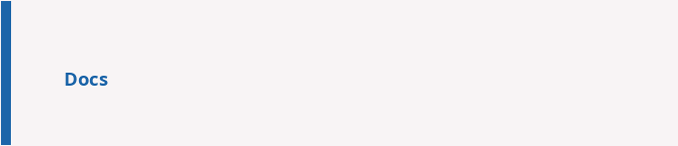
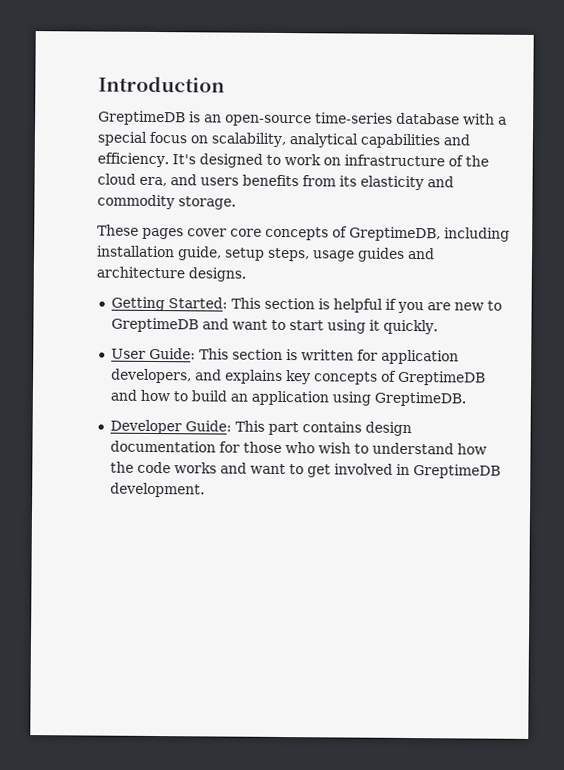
- Docs
+ Introduction
+ GreptimeDB is an open-source time-series database with a special focus on scalability, analytical capabilities and efficiency. It's designed to work on infrastructure of the cloud era, and users benefits from its elasticity and commodity storage.
+ These pages cover core concepts of GreptimeDB, including installation guide, setup steps, usage guides and architecture designs.
+ Getting Started: This section is helpful if you are new to GreptimeDB and want to start using it quickly.
+ User Guide: This section is written for application developers, and explains key concepts of GreptimeDB and how to build an application using GreptimeDB.
+ Developer Guide: This part contains design documentation for those who wish to understand how the code works and want to get involved in GreptimeDB development.

